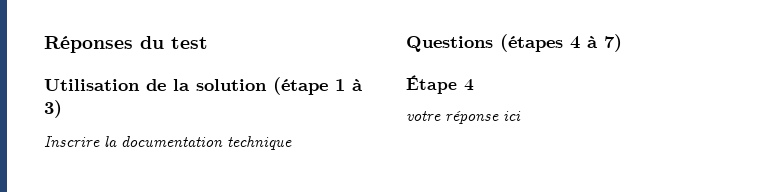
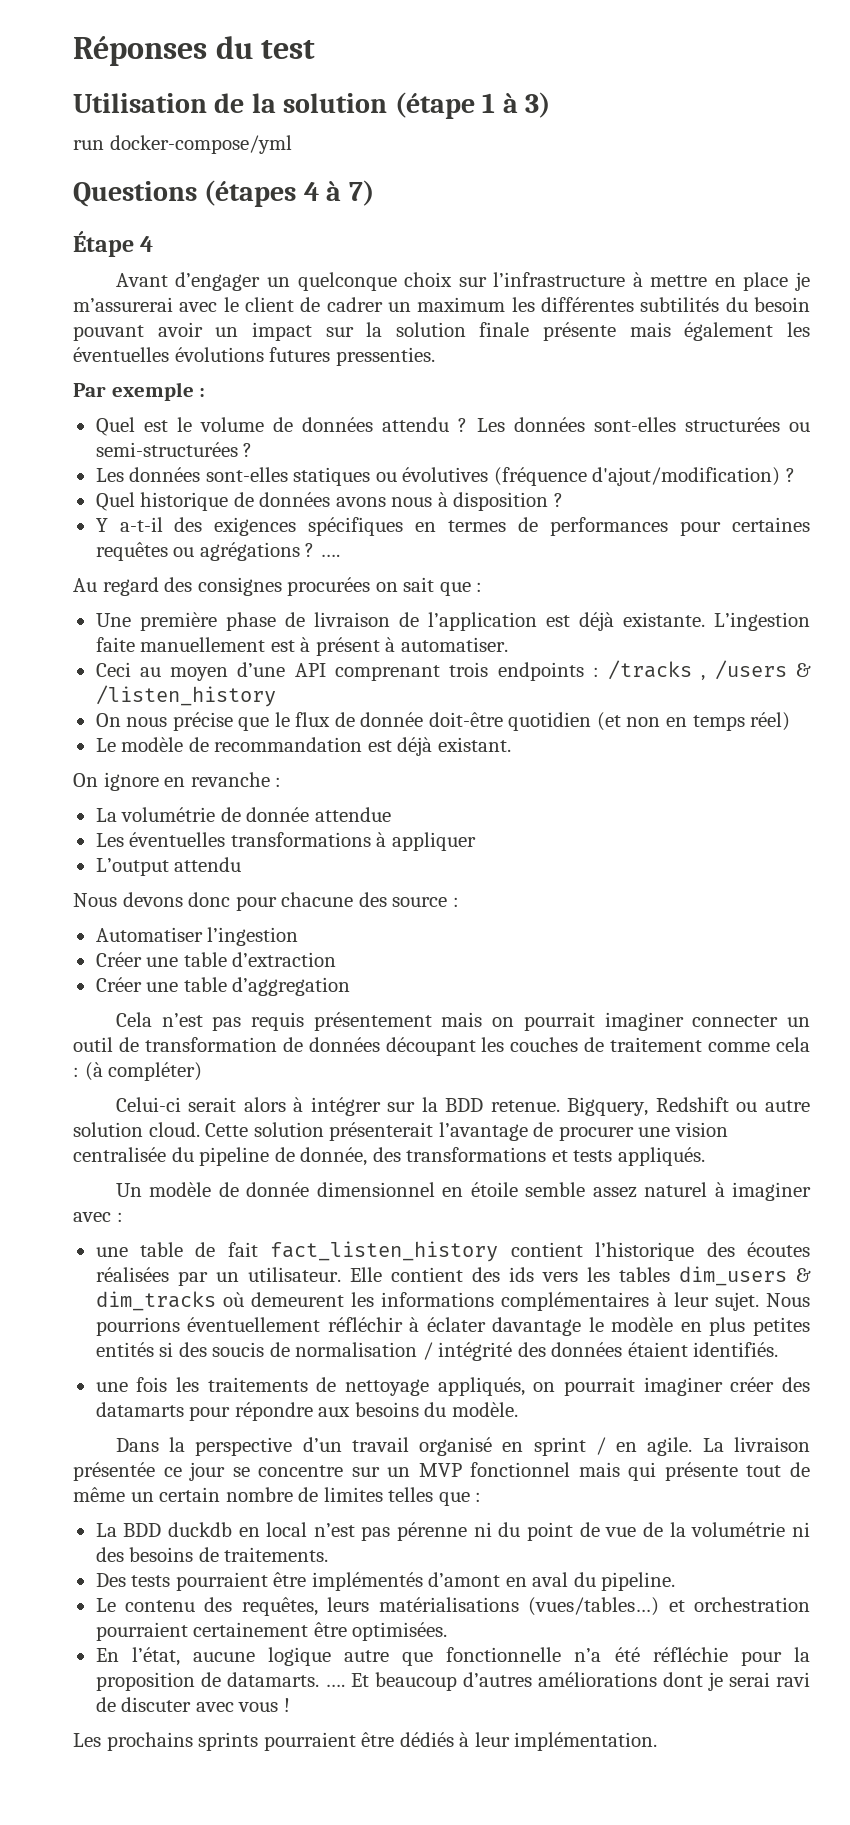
- Inscrire la documentation technique
+ run docker-compose/yml
- votre réponse ici
+ Avant d’engager un quelconque choix sur l’infrastructure à mettre en place je m’assurerai avec le client de cadrer un maximum les différentes subtilités du besoin pouvant avoir un impact sur la solution finale présente mais également les éventuelles évolutions futures pressenties.
+ Par exemple :
+ Quel est le volume de données attendu ? Les données sont-elles structurées ou semi-structurées ?
+ Les données sont-elles statiques ou évolutives (fréquence d'ajout/modification) ?
+ Quel historique de données avons nous à disposition ?
+ Y a-t-il des exigences spécifiques en termes de performances pour certaines requêtes ou agrégations ? ….
+ Au regard des consignes procurées on sait que :
+ Une première phase de livraison de l’application est déjà existante. L’ingestion faite manuellement est à présent à automatiser.
+ Ceci au moyen d’une API comprenant trois endpoints : /tracks , /users & /listen_history
+ On nous précise que le flux de donnée doit-être quotidien (et non en temps réel)
+ Le modèle de recommandation est déjà existant.
+ On ignore en revanche :
+ La volumétrie de donnée attendue
+ Les éventuelles transformations à appliquer
+ L’output attendu
+ Nous devons donc pour chacune des source :
+ Automatiser l’ingestion
+ Créer une table d’extraction
+ Créer une table d’aggregation
+ Cela n’est pas requis présentement mais on pourrait imaginer connecter un outil de transformation de données découpant les couches de traitement comme cela : (à compléter)
+ Celui-ci serait alors à intégrer sur la BDD retenue. Bigquery, Redshift ou autre solution cloud. Cette solution présenterait l’avantage de procurer une vision centralisée du pipeline de donnée, des transformations et tests appliqués.
+ Un modèle de donnée dimensionnel en étoile semble assez naturel à imaginer avec :
+ une table de fait fact_listen_history contient l’historique des écoutes réalisées par un utilisateur. Elle contient des ids vers les tables dim_users & dim_tracks où demeurent les informations complémentaires à leur sujet. Nous pourrions éventuellement réfléchir à éclater davantage le modèle en plus petites entités si des soucis de normalisation / intégrité des données étaient identifiés.
+ une fois les traitements de nettoyage appliqués, on pourrait imaginer créer des datamarts pour répondre aux besoins du modèle.
+ Dans la perspective d’un travail organisé en sprint / en agile. La livraison présentée ce jour se concentre sur un MVP fonctionnel mais qui présente tout de même un certain nombre de limites telles que :
+ La BDD duckdb en local n’est pas pérenne ni du point de vue de la volumétrie ni des besoins de traitements.
+ Des tests pourraient être implémentés d’amont en aval du pipeline.
+ Le contenu des requêtes, leurs matérialisations (vues/tables…) et orchestration pourraient certainement être optimisées.
+ En l’état, aucune logique autre que fonctionnelle n’a été réfléchie pour la proposition de datamarts. …. Et beaucoup d’autres améliorations dont je serai ravi de discuter avec vous !
+ Les prochains sprints pourraient être dédiés à leur implémentation.

